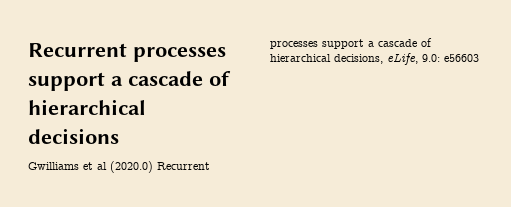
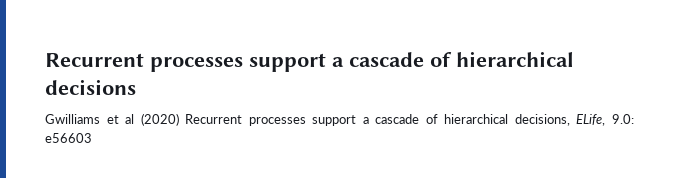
- Gwilliams et al (2020.0) Recurrent processes support a cascade of hierarchical decisions, eLife, 9.0: e56603
+ Gwilliams et al (2020) Recurrent processes support a cascade of hierarchical decisions, ELife, 9.0: e56603

